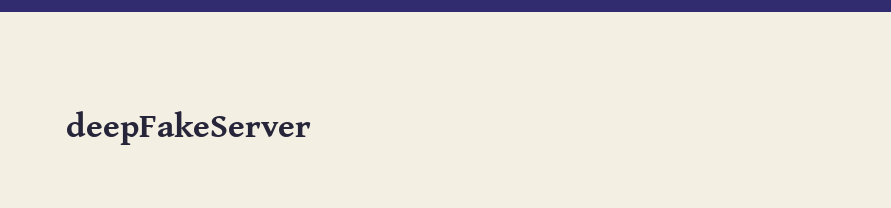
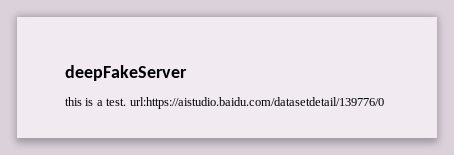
+ this is a test. url:https://aistudio.baidu.com/datasetdetail/139776/0

